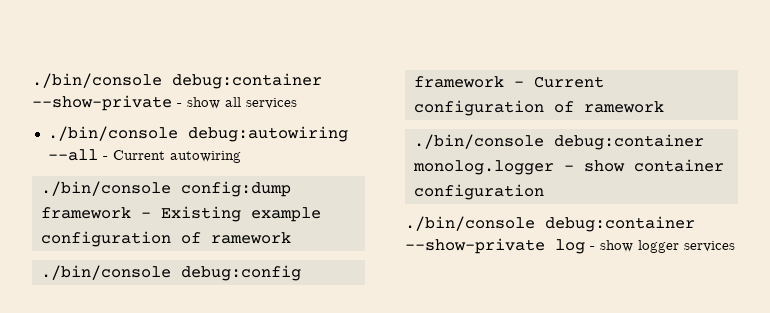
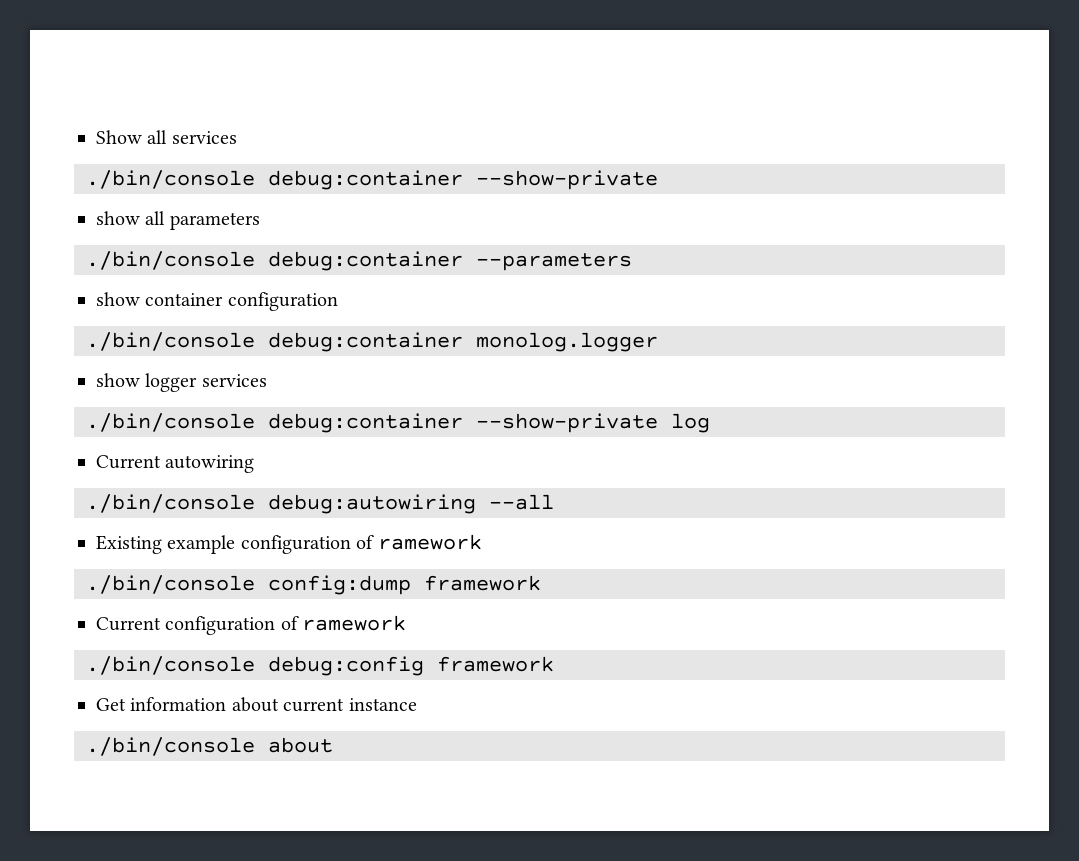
- ./bin/console debug:container --show-private - show all services
- ./bin/console debug:autowiring --all - Current autowiring
+ Show all services
+ ./bin/console debug:container --show-private
+ show all parameters
+ ./bin/console debug:container --parameters
+ show container configuration
+ ./bin/console debug:container monolog.logger
+ show logger services
+ ./bin/console debug:container --show-private log
+ Current autowiring
- ./bin/console config:dump framework - Existing example configuration of ramework
+ ./bin/console debug:autowiring --all
+ Existing example configuration of ramework
- ./bin/console debug:config framework - Current configuration of ramework
+ ./bin/console config:dump framework
+ Current configuration of ramework
- ./bin/console debug:container monolog.logger - show container configuration
- ./bin/console debug:container --show-private log - show logger services
+ ./bin/console debug:config framework
+ Get information about current instance
+ ./bin/console about

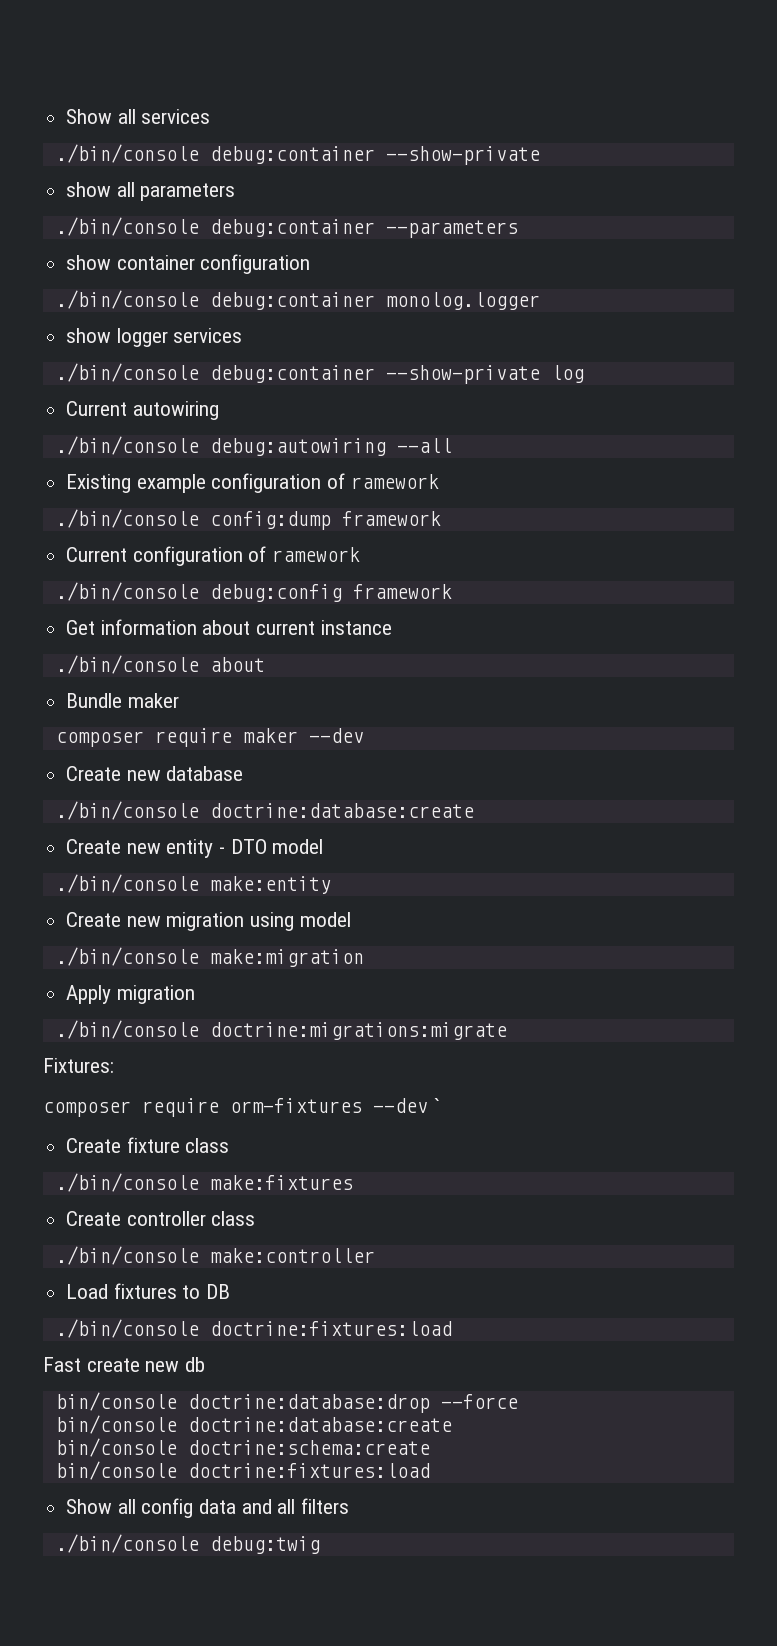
+ Bundle maker
+ composer require maker --dev
+ Create new database
+ ./bin/console doctrine:database:create
+ Create new entity - DTO model
+ ./bin/console make:entity
+ Create new migration using model
+ ./bin/console make:migration
+ Apply migration
+ ./bin/console doctrine:migrations:migrate
+ Fixtures:
+ composer require orm-fixtures --dev `
+ Create fixture class
+ ./bin/console make:fixtures
+ Create controller class
+ ./bin/console make:controller
+ Load fixtures to DB
+ ./bin/console doctrine:fixtures:load
+ Fast create new db
+ bin/console doctrine:database:drop --force
+ bin/console doctrine:database:create
+ bin/console doctrine:schema:create
+ bin/console doctrine:fixtures:load
+ Show all config data and all filters
+ ./bin/console debug:twig

